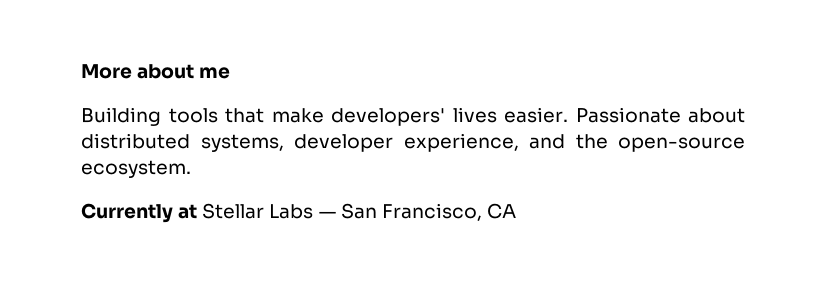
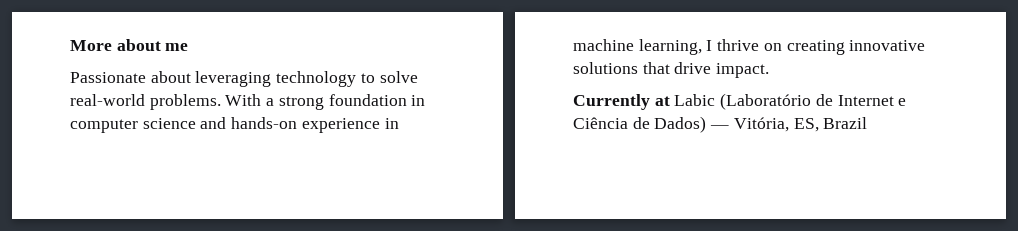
- Building tools that make developers' lives easier. Passionate about distributed systems, developer experience, and the open-source ecosystem.
- Currently at Stellar Labs — San Francisco, CA
+ Passionate about leveraging technology to solve real-world problems. With a strong foundation in computer science and hands-on experience in machine learning, I thrive on creating innovative solutions that drive impact.
+ Currently at Labic (Laboratório de Internet e Ciência de Dados) — Vitória, ES, Brazil

